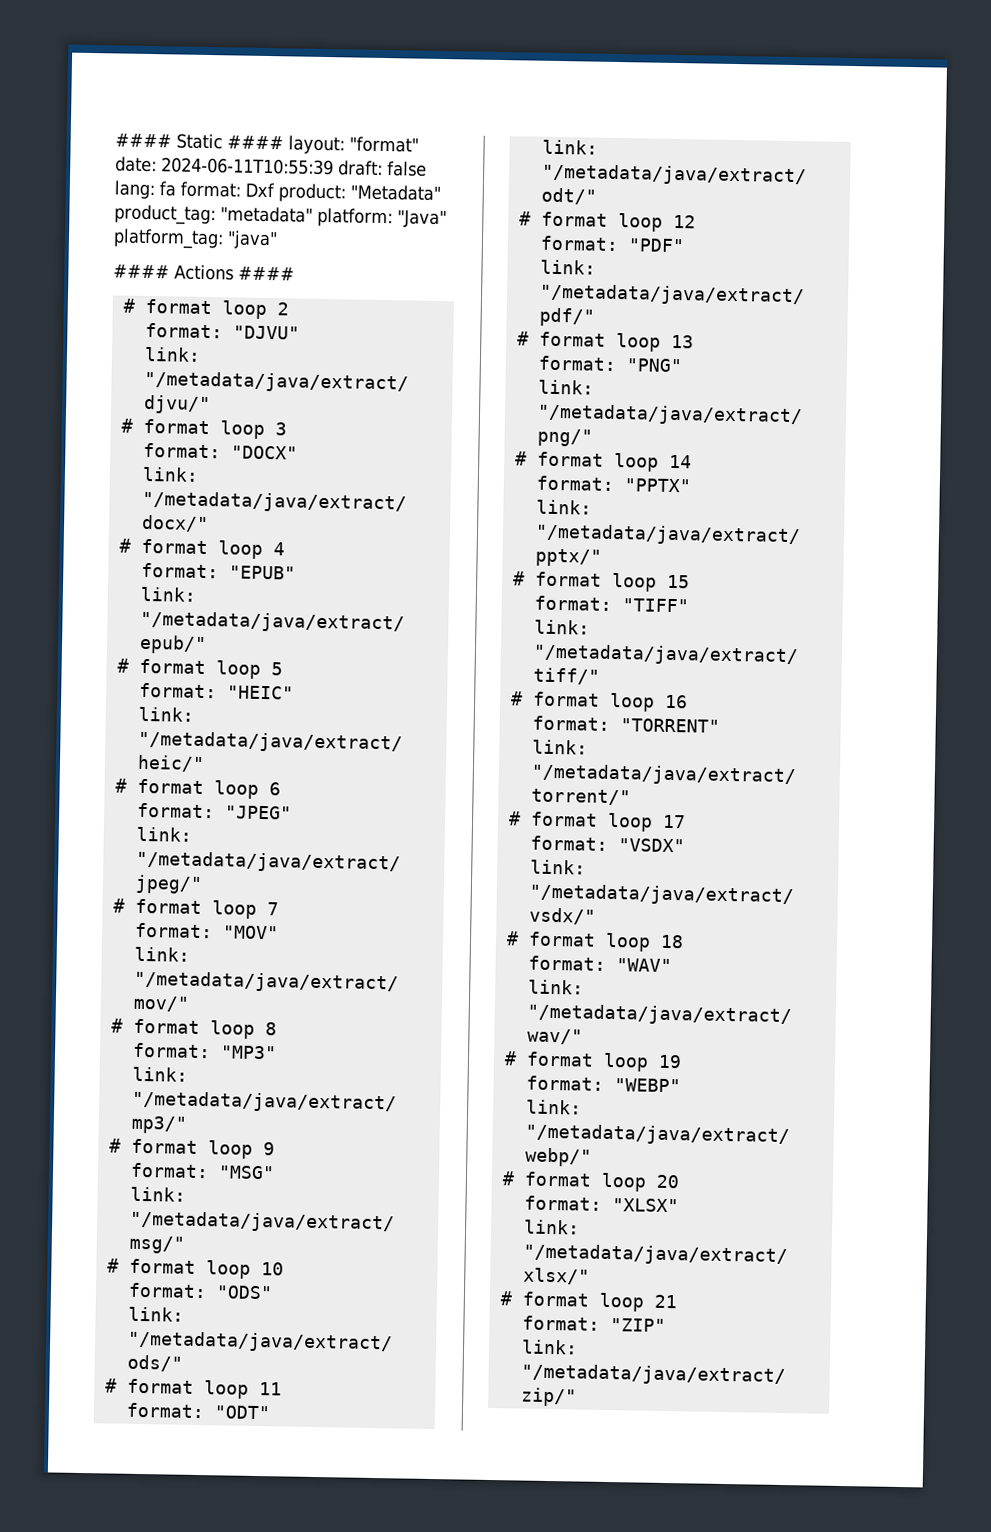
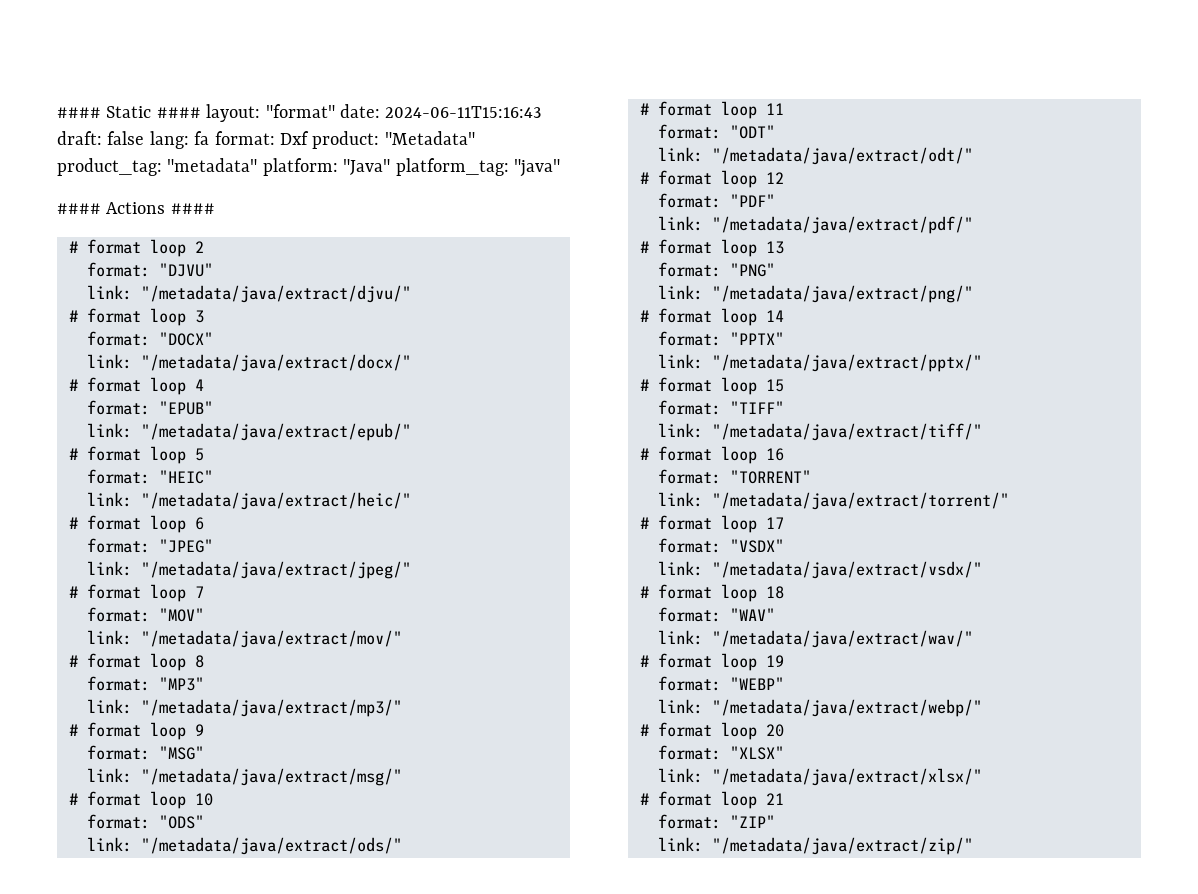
- #### Static #### layout: "format" date: 2024-06-11T10:55:39 draft: false lang: fa format: Dxf product: "Metadata" product_tag: "metadata" platform: "Java" platform_tag: "java"
+ #### Static #### layout: "format" date: 2024-06-11T15:16:43 draft: false lang: fa format: Dxf product: "Metadata" product_tag: "metadata" platform: "Java" platform_tag: "java"

